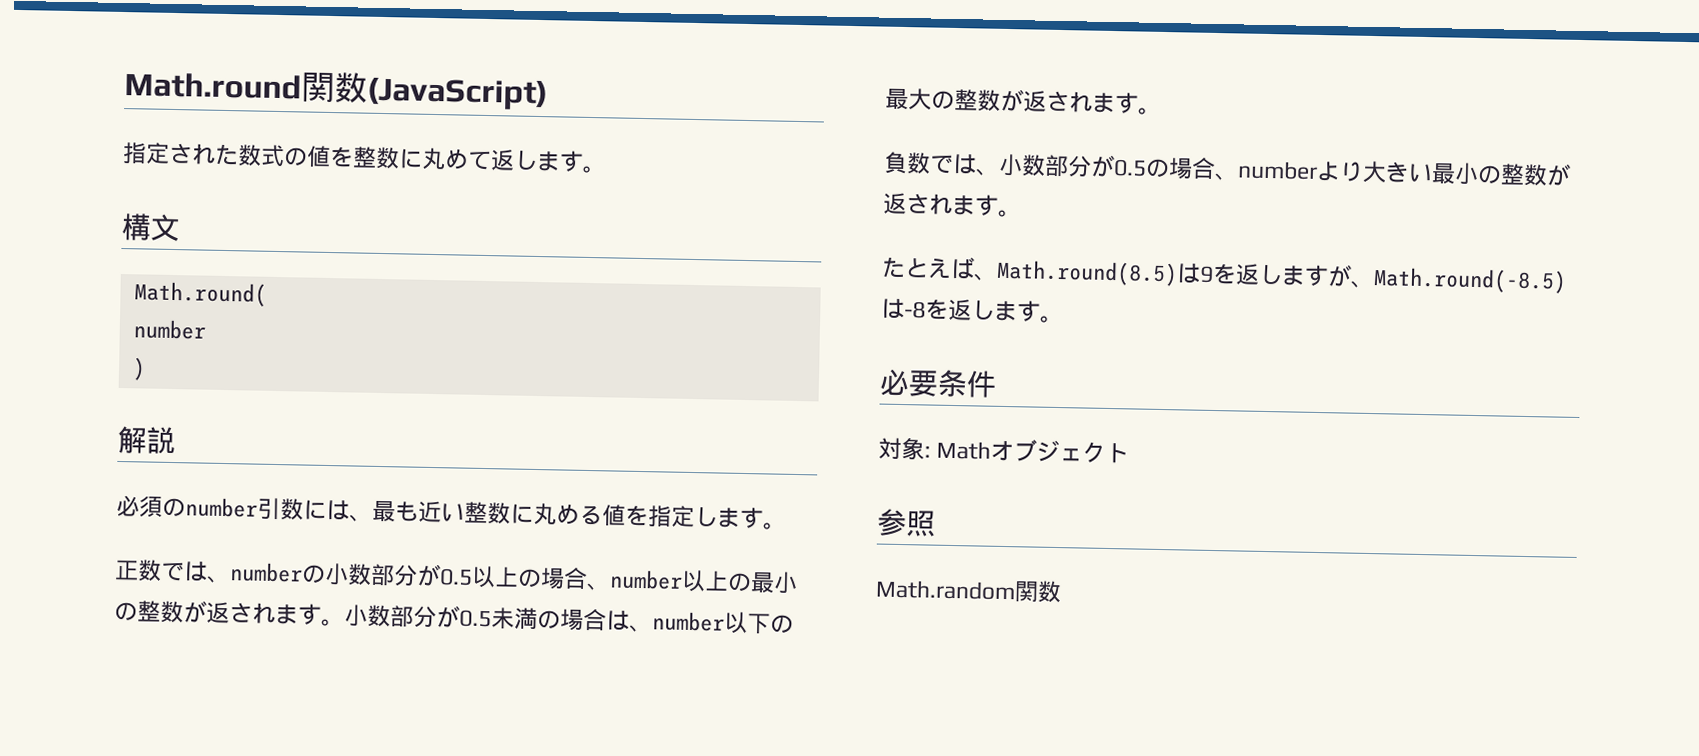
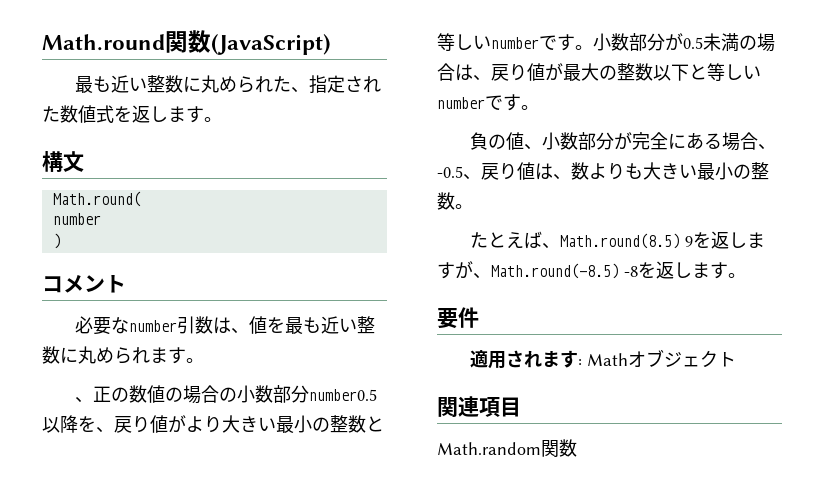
- 指定された数式の値を整数に丸めて返します。
+ 最も近い整数に丸められた、指定された数値式を返します。
- 解説
- 必須のnumber引数には、最も近い整数に丸める値を指定します。
- 正数では、numberの小数部分が0.5以上の場合、number以上の最小の整数が返されます。
+ コメント
+ 必要なnumber引数は、値を最も近い整数に丸められます。
+ 、正の数値の場合の小数部分number0.5以降を、戻り値がより大きい最小の整数と等しいnumberです。
- 小数部分が0.5未満の場合は、number以下の最大の整数が返されます。
+ 小数部分が0.5未満の場合は、戻り値が最大の整数以下と等しいnumberです。
- 負数では、小数部分が0.5の場合、numberより大きい最小の整数が返されます。
+ 負の値、小数部分が完全にある場合、-0.5、戻り値は、数よりも大きい最小の整数。
- たとえば、Math.round(8.5)は9を返しますが、Math.round(-8.5)は-8を返します。
+ たとえば、Math.round(8.5) 9を返しますが、Math.round(-8.5) -8を返します。
- 必要条件
+ 要件
- 対象: Mathオブジェクト
+ 適用されます: Mathオブジェクト
- 参照
+ 関連項目

